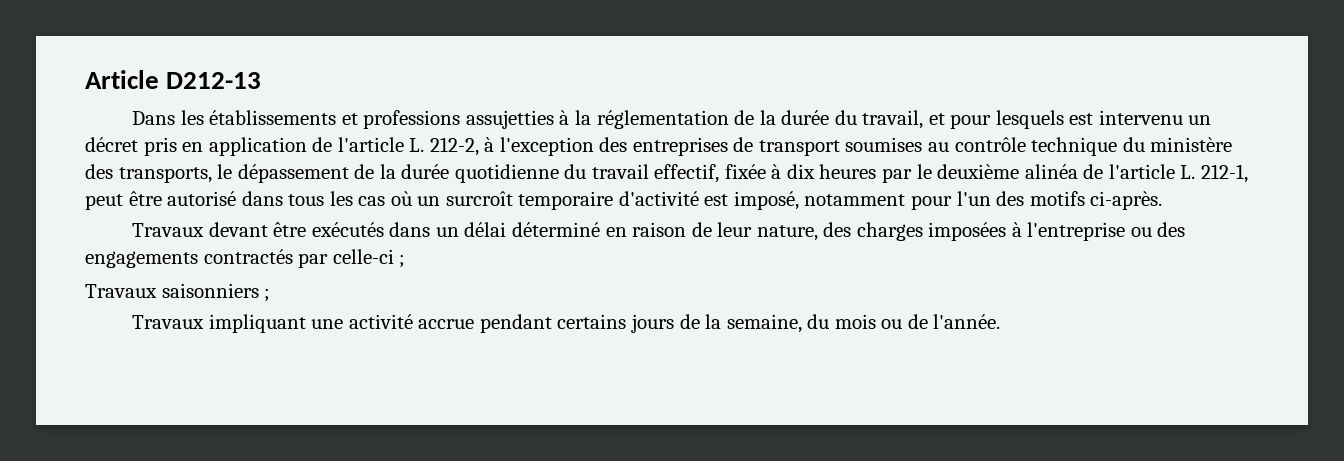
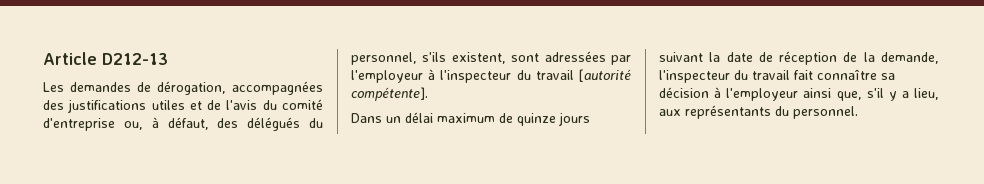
- Dans les établissements et professions assujetties à la réglementation de la durée du travail, et pour lesquels est intervenu un décret pris en application de l'article L. 212-2, à l'exception des entreprises de transport soumises au contrôle technique du ministère des transports, le dépassement de la durée quotidienne du travail effectif, fixée à dix heures par le deuxième alinéa de l'article L. 212-1, peut être autorisé dans tous les cas où un surcroît temporaire d'activité est imposé, notamment pour l'un des motifs ci-après.
- Travaux devant être exécutés dans un délai déterminé en raison de leur nature, des charges imposées à l'entreprise ou des engagements contractés par celle-ci ;
- Travaux saisonniers ;
- Travaux impliquant une activité accrue pendant certains jours de la semaine, du mois ou de l'année.
+ Les demandes de dérogation, accompagnées des justifications utiles et de l'avis du comité d'entreprise ou, à défaut, des délégués du personnel, s'ils existent, sont adressées par l'employeur à l'inspecteur du travail [autorité compétente].
+ Dans un délai maximum de quinze jours suivant la date de réception de la demande, l'inspecteur du travail fait connaître sa décision à l'employeur ainsi que, s'il y a lieu, aux représentants du personnel.

